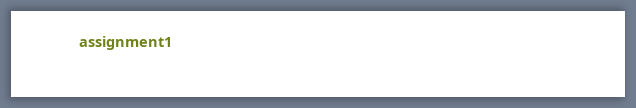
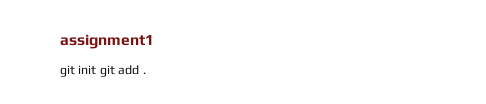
+ git init git add .

